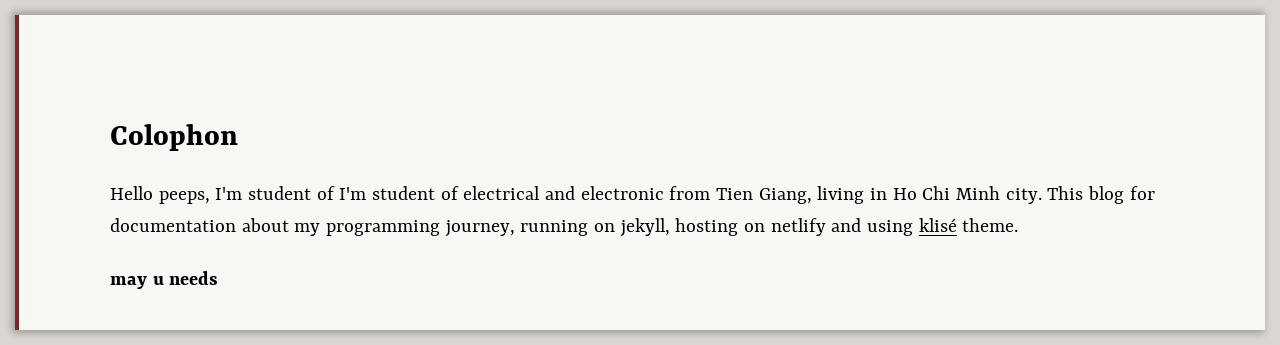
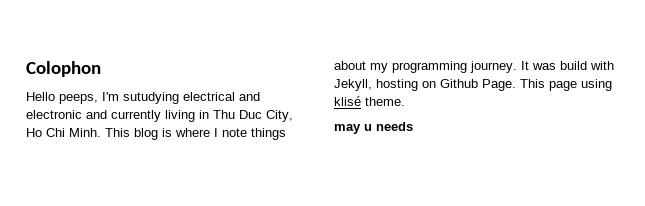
- Hello peeps, I'm student of I'm student of electrical and electronic from Tien Giang, living in Ho Chi Minh city. This blog for documentation about my programming journey, running on jekyll, hosting on netlify and using klisé theme.
+ Hello peeps, I'm sutudying electrical and electronic and currently living in Thu Duc City, Ho Chi Minh. This blog is where I note things about my programming journey. It was build with Jekyll, hosting on Github Page. This page using klisé theme.

